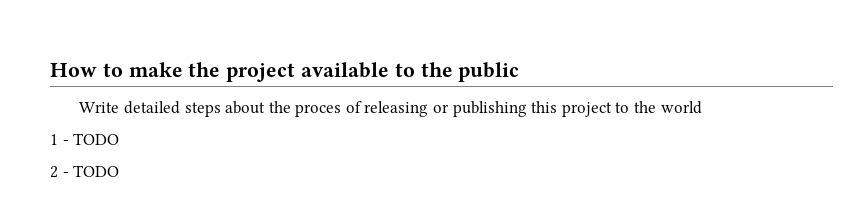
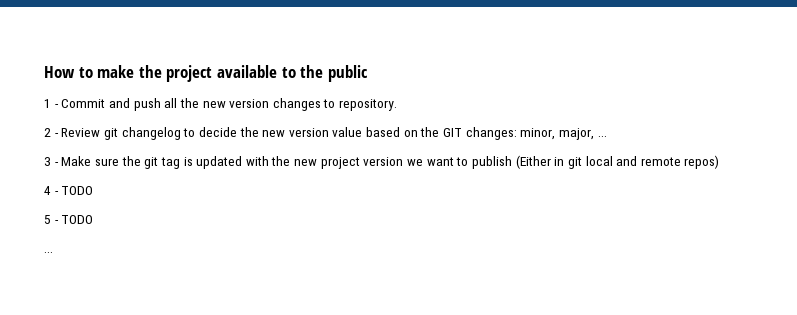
- Write detailed steps about the proces of releasing or publishing this project to the world
- 1 - TODO
- 2 - TODO
+ 1 - Commit and push all the new version changes to repository.
+ 2 - Review git changelog to decide the new version value based on the GIT changes: minor, major, ...
+ 3 - Make sure the git tag is updated with the new project version we want to publish (Either in git local and remote repos)
+ 4 - TODO
+ 5 - TODO
+ ...

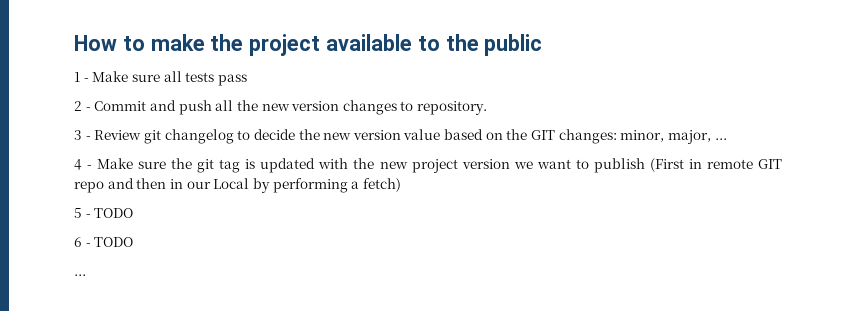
- 1 - Commit and push all the new version changes to repository.
+ 1 - Make sure all tests pass
+ 2 - Commit and push all the new version changes to repository.
- 2 - Review git changelog to decide the new version value based on the GIT changes: minor, major, ...
+ 3 - Review git changelog to decide the new version value based on the GIT changes: minor, major, ...
- 3 - Make sure the git tag is updated with the new project version we want to publish (Either in git local and remote repos)
- 4 - TODO
+ 4 - Make sure the git tag is updated with the new project version we want to publish (First in remote GIT repo and then in our Local by performing a fetch)
+ 6 - TODO

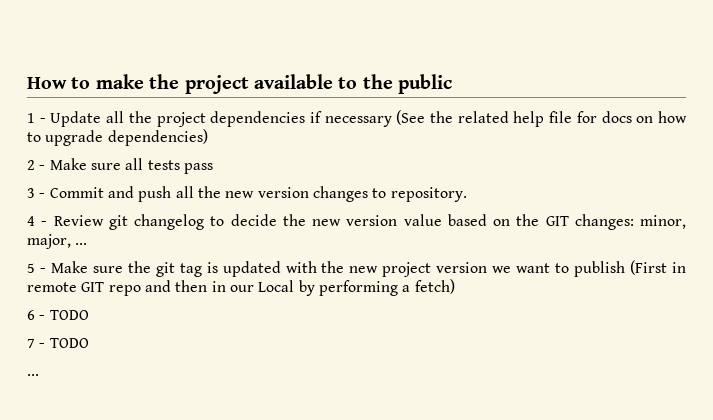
- 1 - Make sure all tests pass
+ 1 - Update all the project dependencies if necessary (See the related help file for docs on how to upgrade dependencies)
+ 2 - Make sure all tests pass
- 2 - Commit and push all the new version changes to repository.
+ 3 - Commit and push all the new version changes to repository.
- 3 - Review git changelog to decide the new version value based on the GIT changes: minor, major, ...
+ 4 - Review git changelog to decide the new version value based on the GIT changes: minor, major, ...
- 4 - Make sure the git tag is updated with the new project version we want to publish (First in remote GIT repo and then in our Local by performing a fetch)
+ 5 - Make sure the git tag is updated with the new project version we want to publish (First in remote GIT repo and then in our Local by performing a fetch)
- 5 - TODO
+ 7 - TODO

